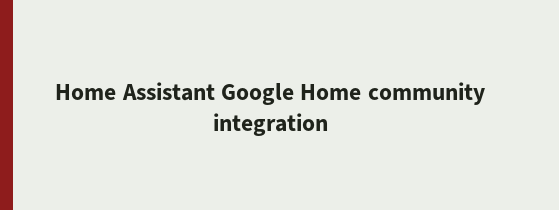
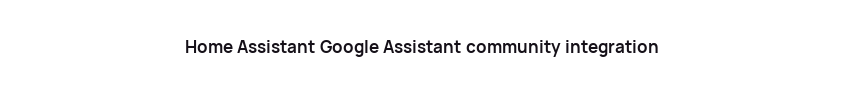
- Home Assistant Google Home community integration
+ Home Assistant Google Assistant community integration

